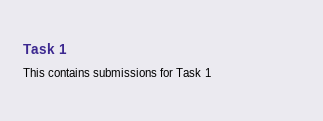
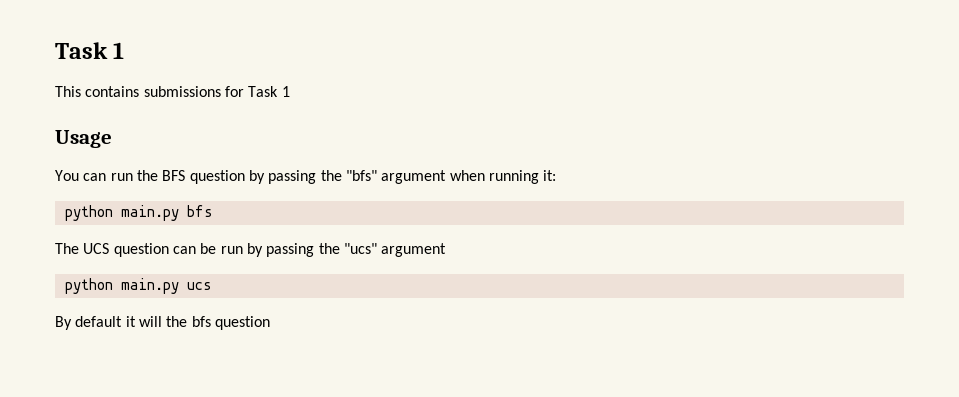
+ Usage
+ You can run the BFS question by passing the "bfs" argument when running it:
+ python main.py bfs
+ The UCS question can be run by passing the "ucs" argument
+ python main.py ucs
+ By default it will the bfs question

